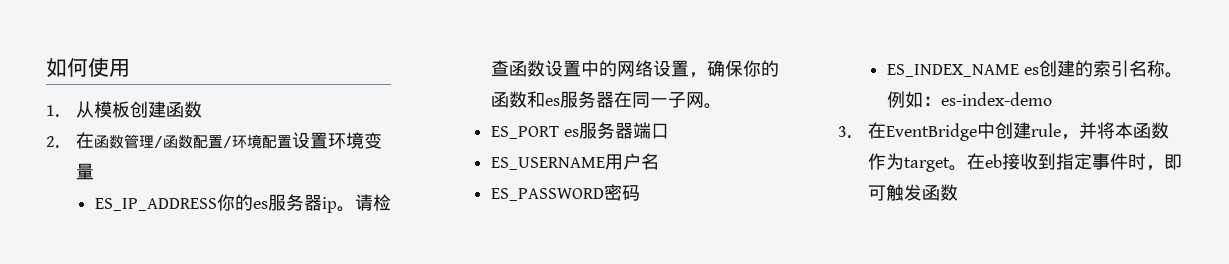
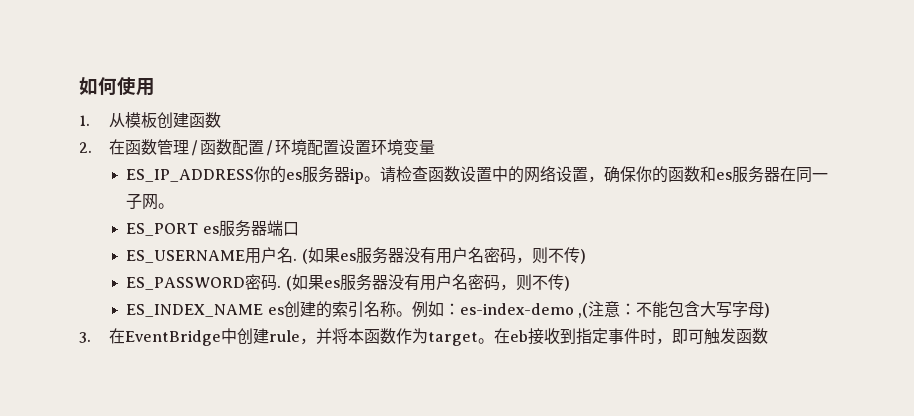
- ES_USERNAME用户名
- ES_PASSWORD密码
+ ES_USERNAME用户名. (如果es服务器没有用户名密码，则不传)
+ ES_PASSWORD密码. (如果es服务器没有用户名密码，则不传)
- 例如：es-index-demo
+ 例如：es-index-demo ,(注意：不能包含大写字母)

